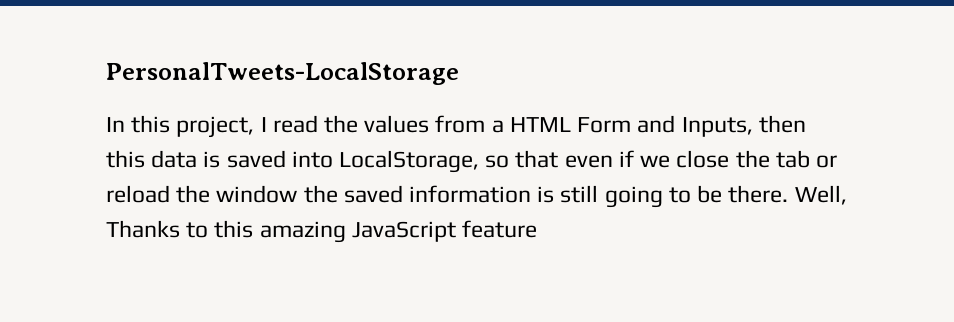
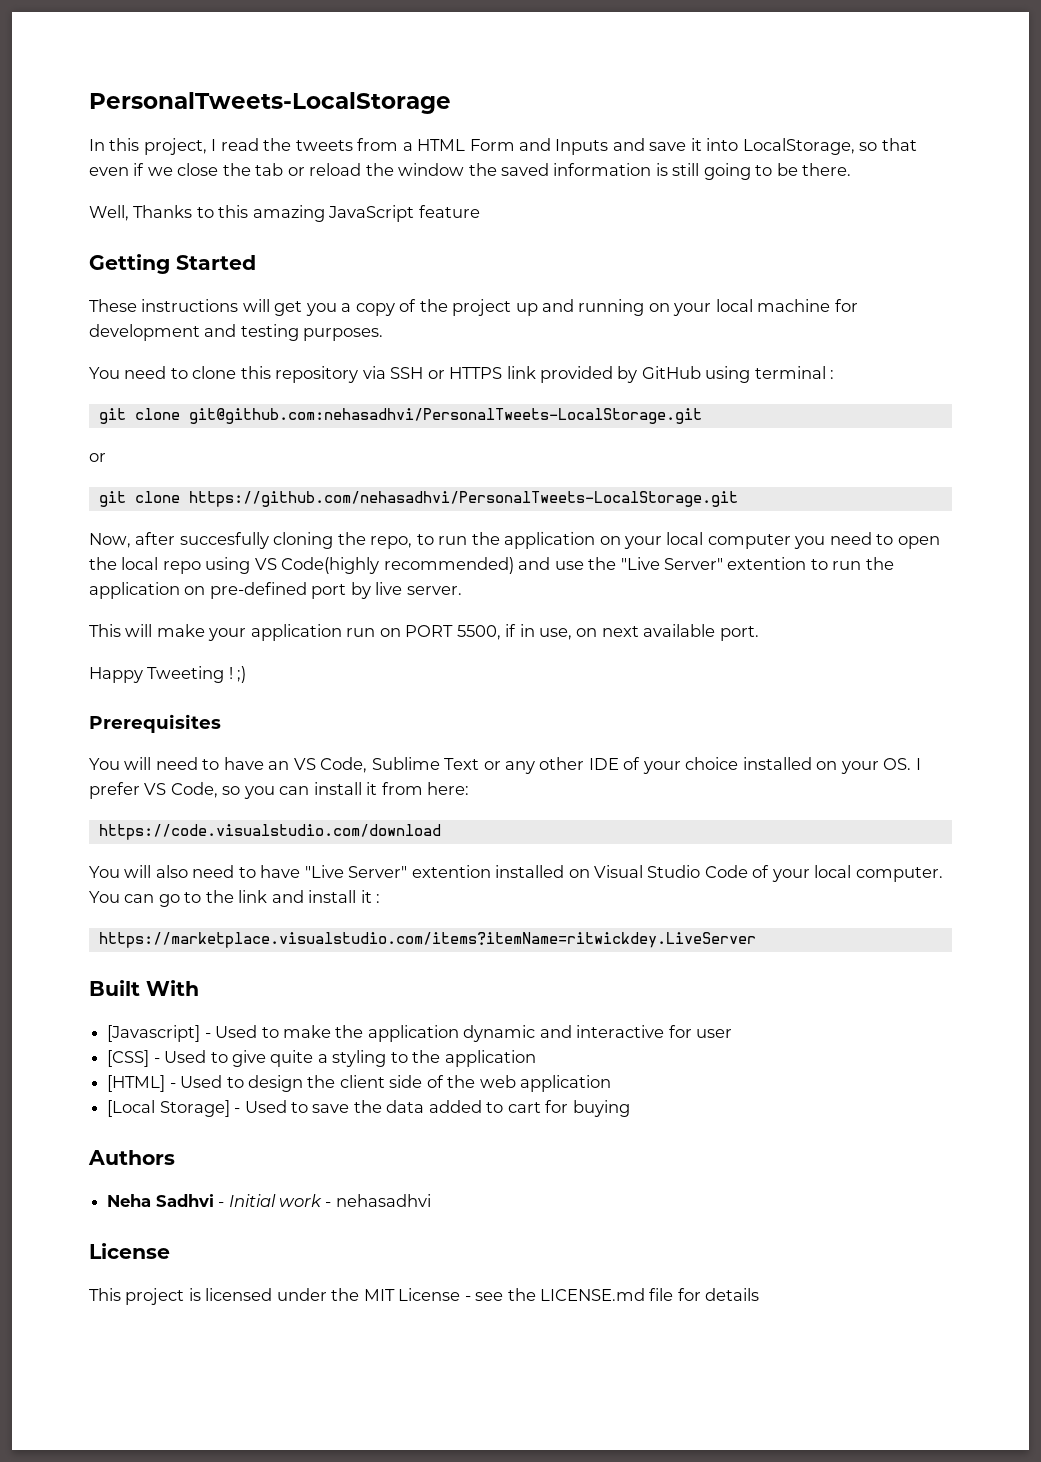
- In this project, I read the values from a HTML Form and Inputs, then this data is saved into LocalStorage, so that even if we close the tab or reload the window the saved information is still going to be there. Well, Thanks to this amazing JavaScript feature
+ In this project, I read the tweets from a HTML Form and Inputs and save it into LocalStorage, so that even if we close the tab or reload the window the saved information is still going to be there.
+ Well, Thanks to this amazing JavaScript feature
+ Getting Started
+ These instructions will get you a copy of the project up and running on your local machine for development and testing purposes.
+ You need to clone this repository via SSH or HTTPS link provided by GitHub using terminal :
+ git clone git@github.com:nehasadhvi/PersonalTweets-LocalStorage.git
+ or
+ git clone https://github.com/nehasadhvi/PersonalTweets-LocalStorage.git
+ Now, after succesfully cloning the repo, to run the application on your local computer you need to open the local repo using VS Code(highly recommended) and use the "Live Server" extention to run the application on pre-defined port by live server.
+ This will make your application run on PORT 5500, if in use, on next available port.
+ Happy Tweeting ! ;)
+ Prerequisites
+ You will need to have an VS Code, Sublime Text or any other IDE of your choice installed on your OS. I prefer VS Code, so you can install it from here:
+ https://code.visualstudio.com/download
+ You will also need to have "Live Server" extention installed on Visual Studio Code of your local computer. You can go to the link and install it :
+ https://marketplace.visualstudio.com/items?itemName=ritwickdey.LiveServer
+ Built With
+ [Javascript] - Used to make the application dynamic and interactive for user
+ [CSS] - Used to give quite a styling to the application
+ [HTML] - Used to design the client side of the web application
+ [Local Storage] - Used to save the data added to cart for buying
+ Authors
+ Neha Sadhvi - Initial work - nehasadhvi
+ License
+ This project is licensed under the MIT License - see the LICENSE.md file for details

